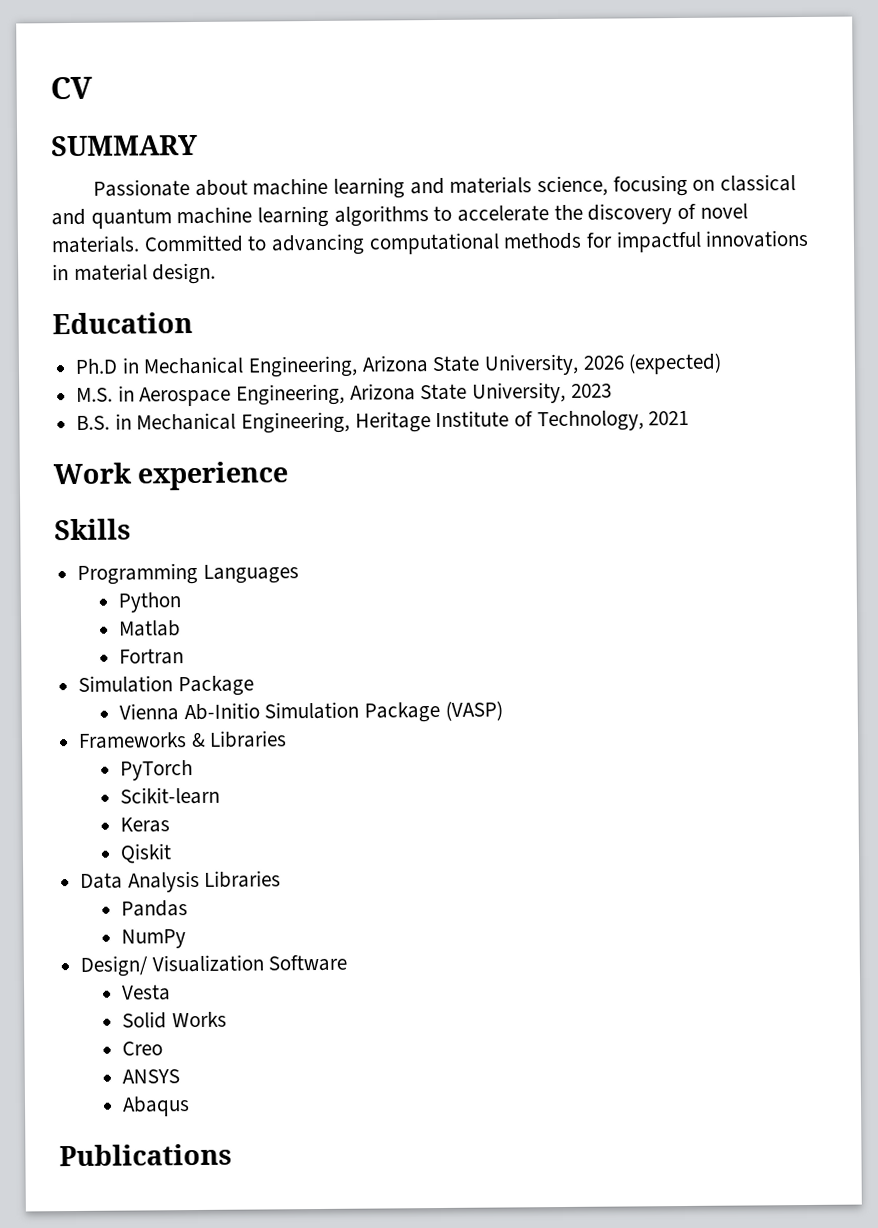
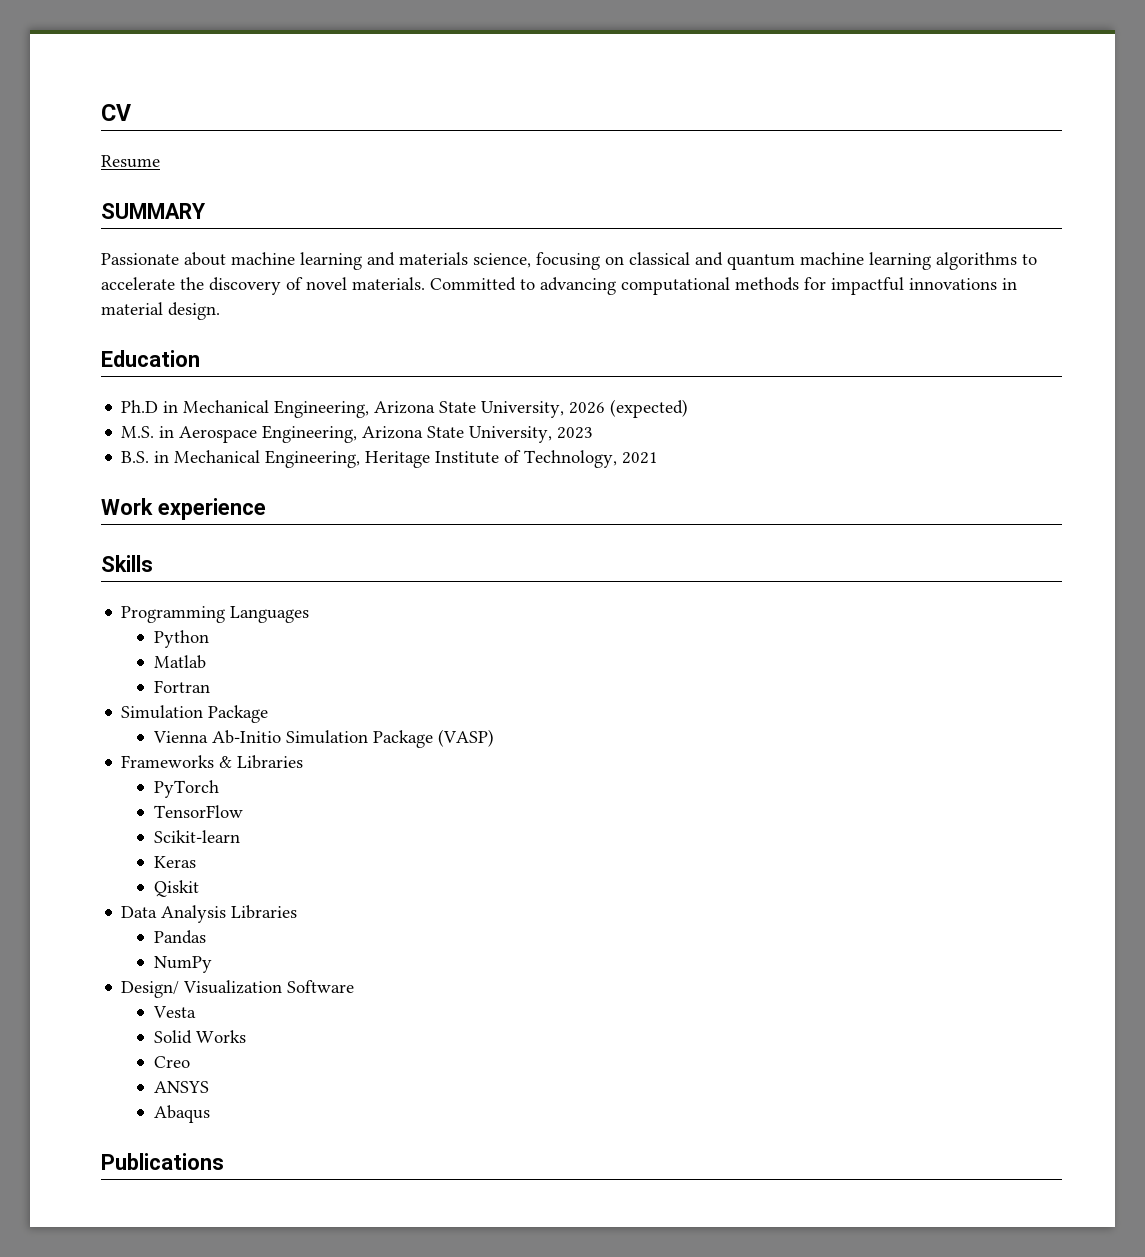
+ Resume
+ TensorFlow

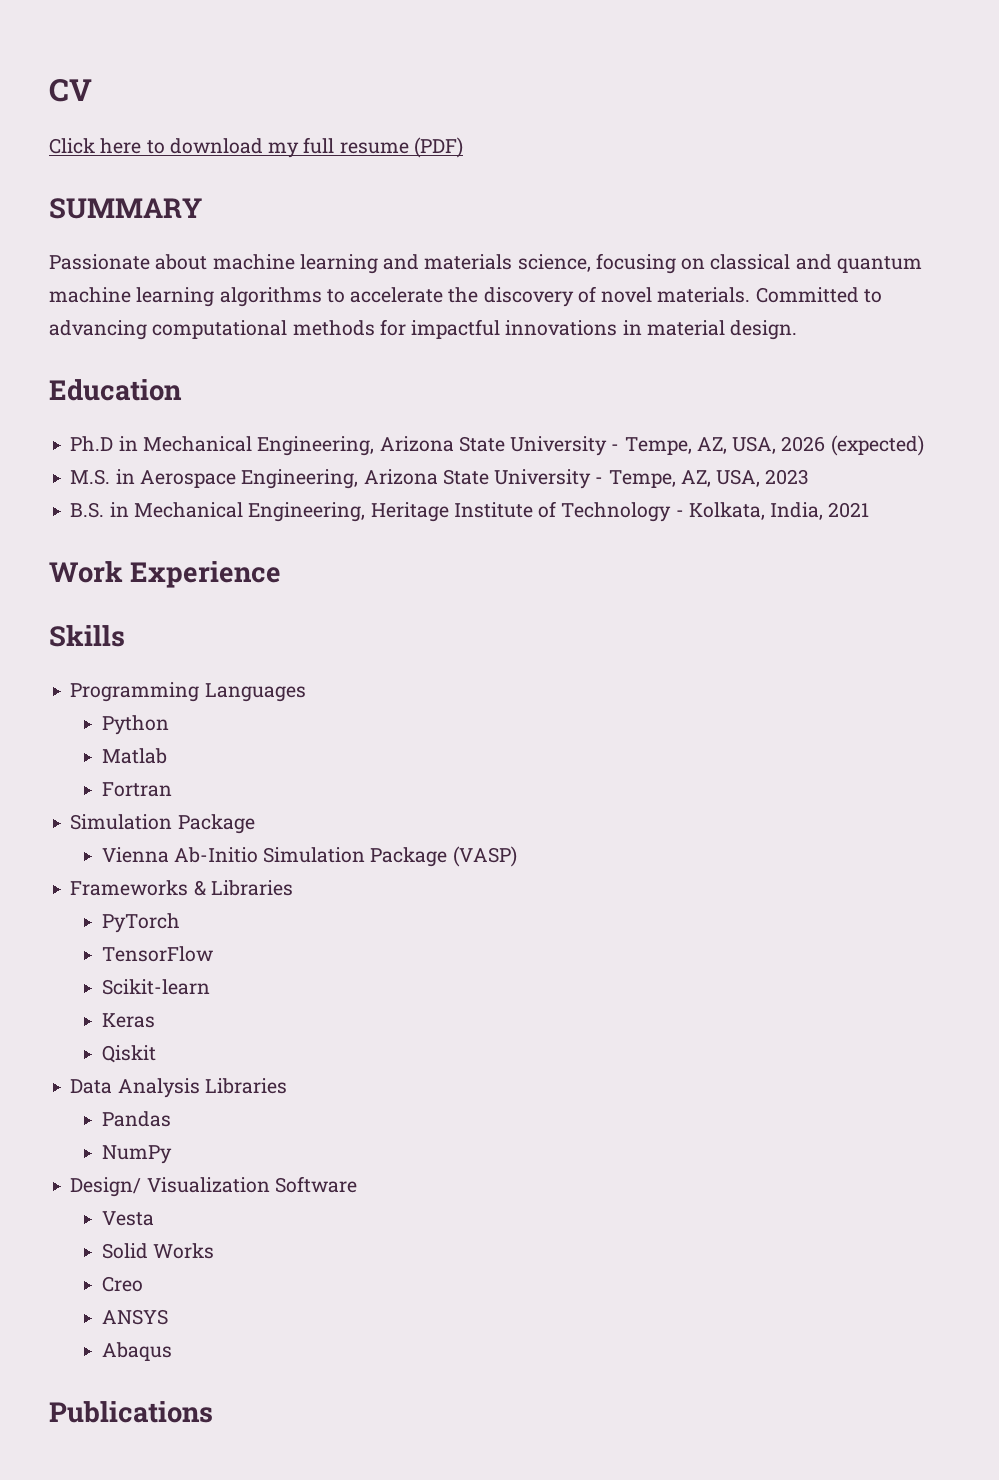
- Resume
+ Click here to download my full resume (PDF)
- Ph.D in Mechanical Engineering, Arizona State University, 2026 (expected)
+ Ph.D in Mechanical Engineering, Arizona State University - Tempe, AZ, USA, 2026 (expected)
- M.S. in Aerospace Engineering, Arizona State University, 2023
+ M.S. in Aerospace Engineering, Arizona State University - Tempe, AZ, USA, 2023
- B.S. in Mechanical Engineering, Heritage Institute of Technology, 2021
+ B.S. in Mechanical Engineering, Heritage Institute of Technology - Kolkata, India, 2021
- Work experience
+ Work Experience

